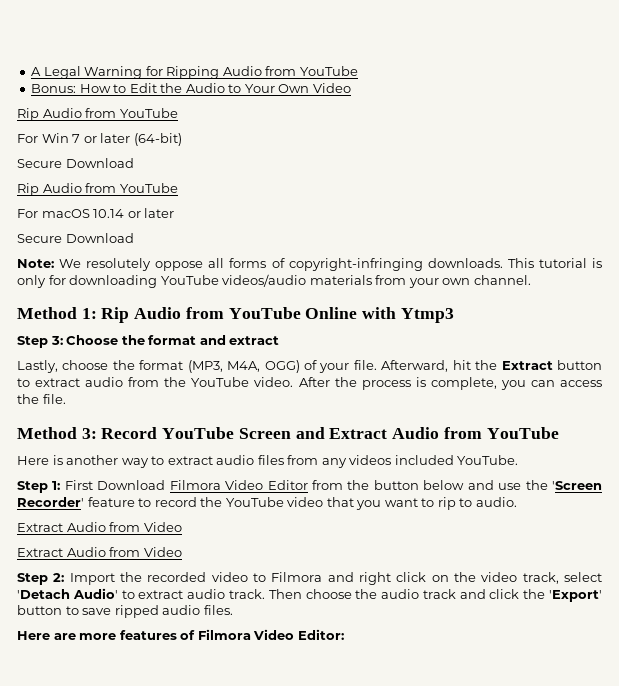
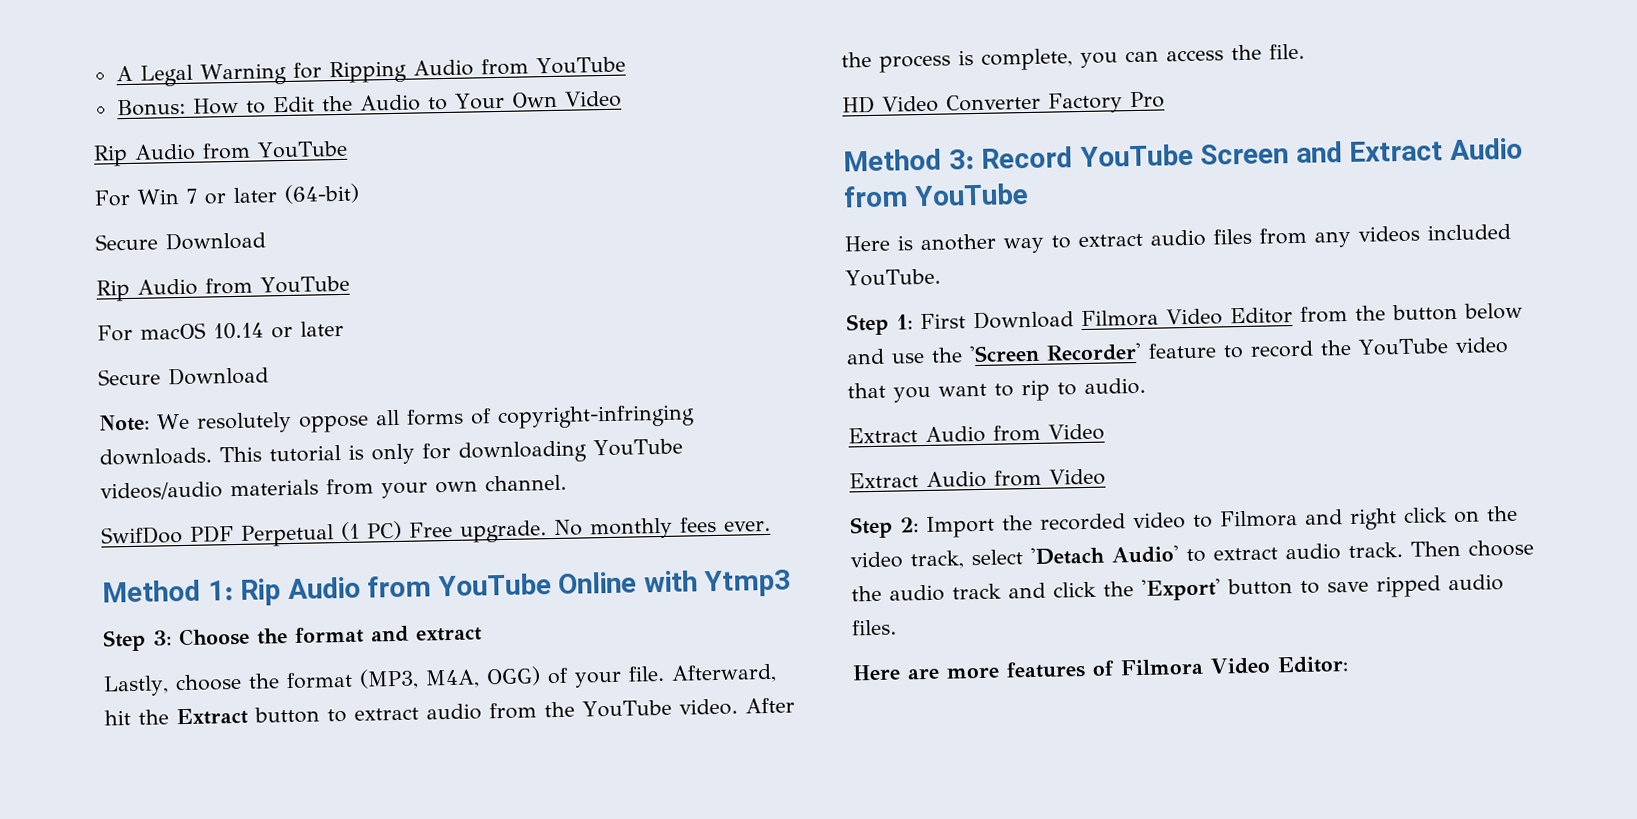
+ SwifDoo PDF Perpetual (1 PC) Free upgrade. No monthly fees ever.
+ HD Video Converter Factory Pro

